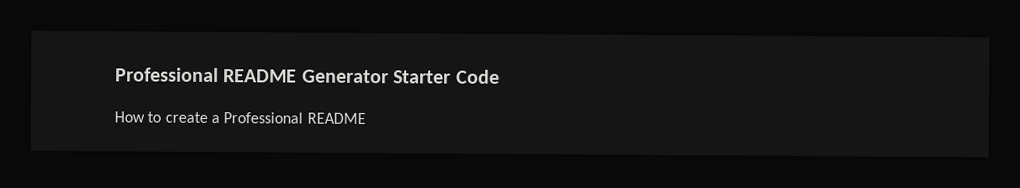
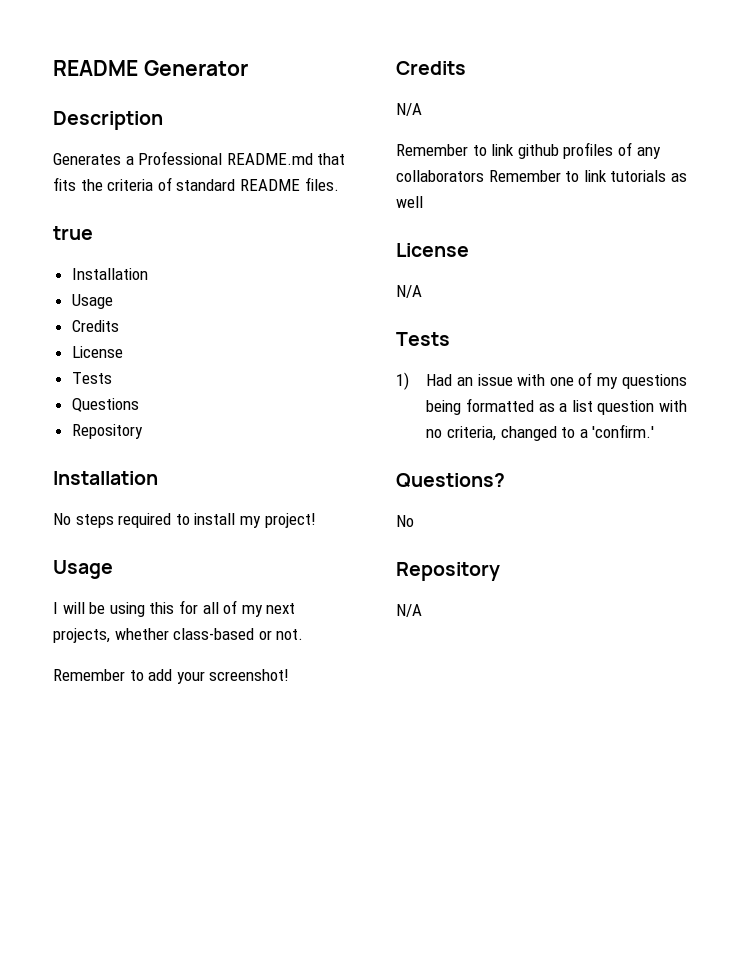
- Professional README Generator Starter Code
- How to create a Professional README
+ README Generator
+ Description
+ Generates a Professional README.md that fits the criteria of standard README files.
+ true
+ Installation
+ Usage
+ Credits
+ License
+ Tests
+ Questions
+ Repository
+ Installation
+ No steps required to install my project!
+ Usage
+ I will be using this for all of my next projects, whether class-based or not.
+ Remember to add your screenshot!
+ Credits
+ N/A
+ Remember to link github profiles of any collaborators Remember to link tutorials as well
+ License
+ N/A
+ Tests
+ 1) Had an issue with one of my questions being formatted as a list question with no criteria, changed to a 'confirm.'
+ Questions?
+ No
+ Repository
+ N/A

